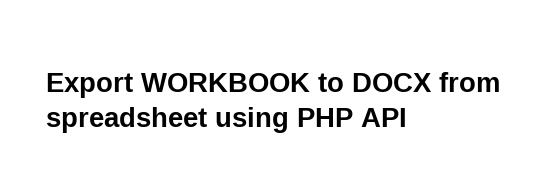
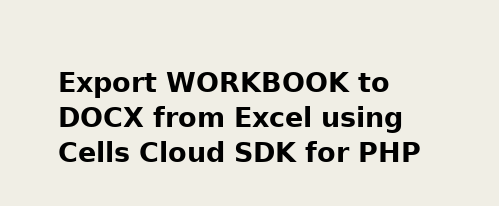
- Export WORKBOOK to DOCX from spreadsheet using PHP API
+ Export WORKBOOK to DOCX from Excel using Cells Cloud SDK for PHP

